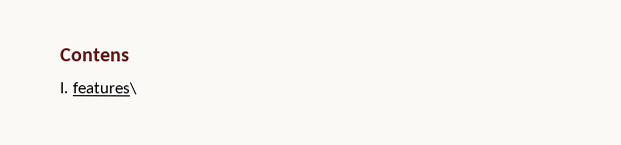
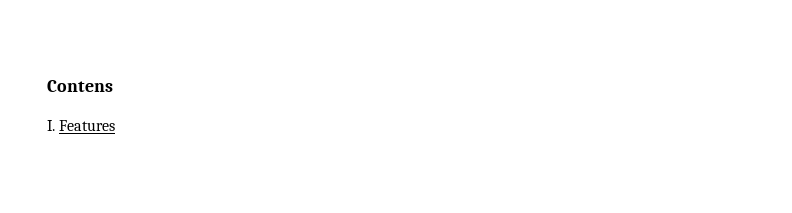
- I. features\
+ I. Features

